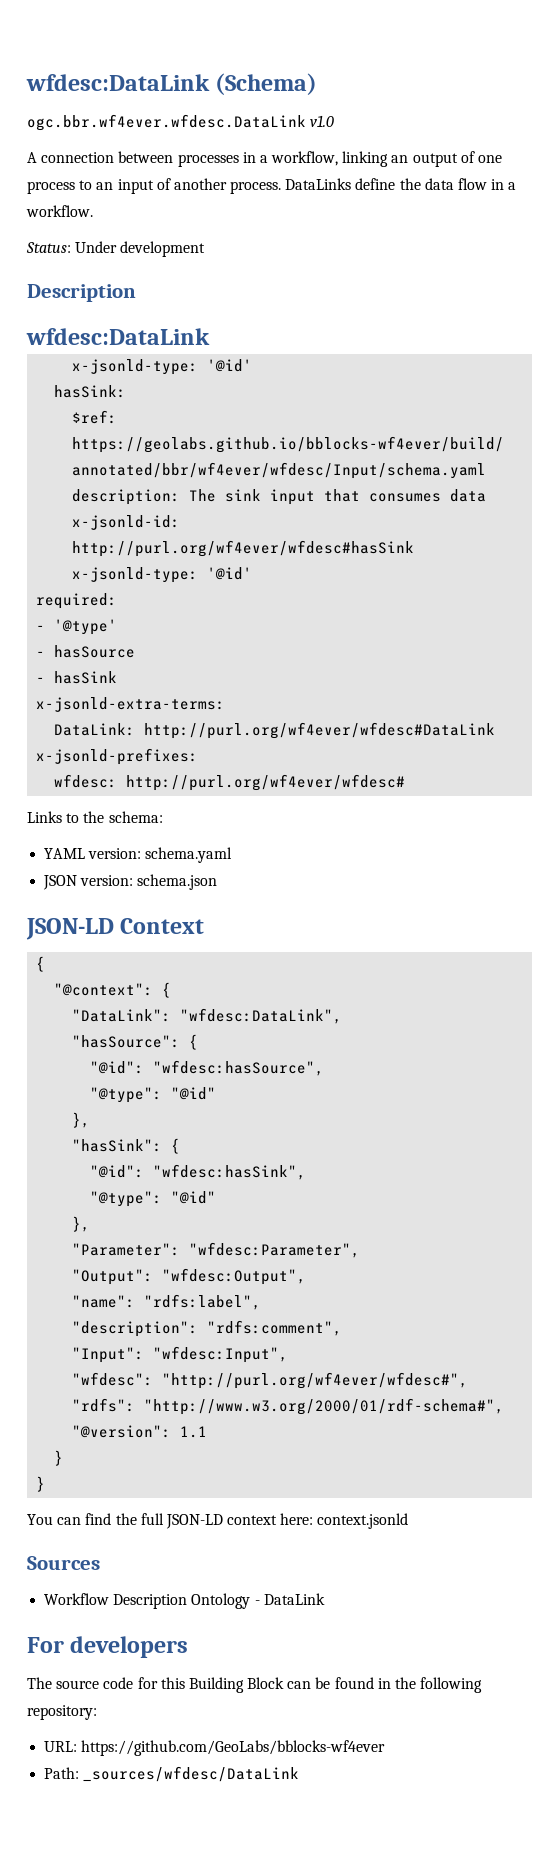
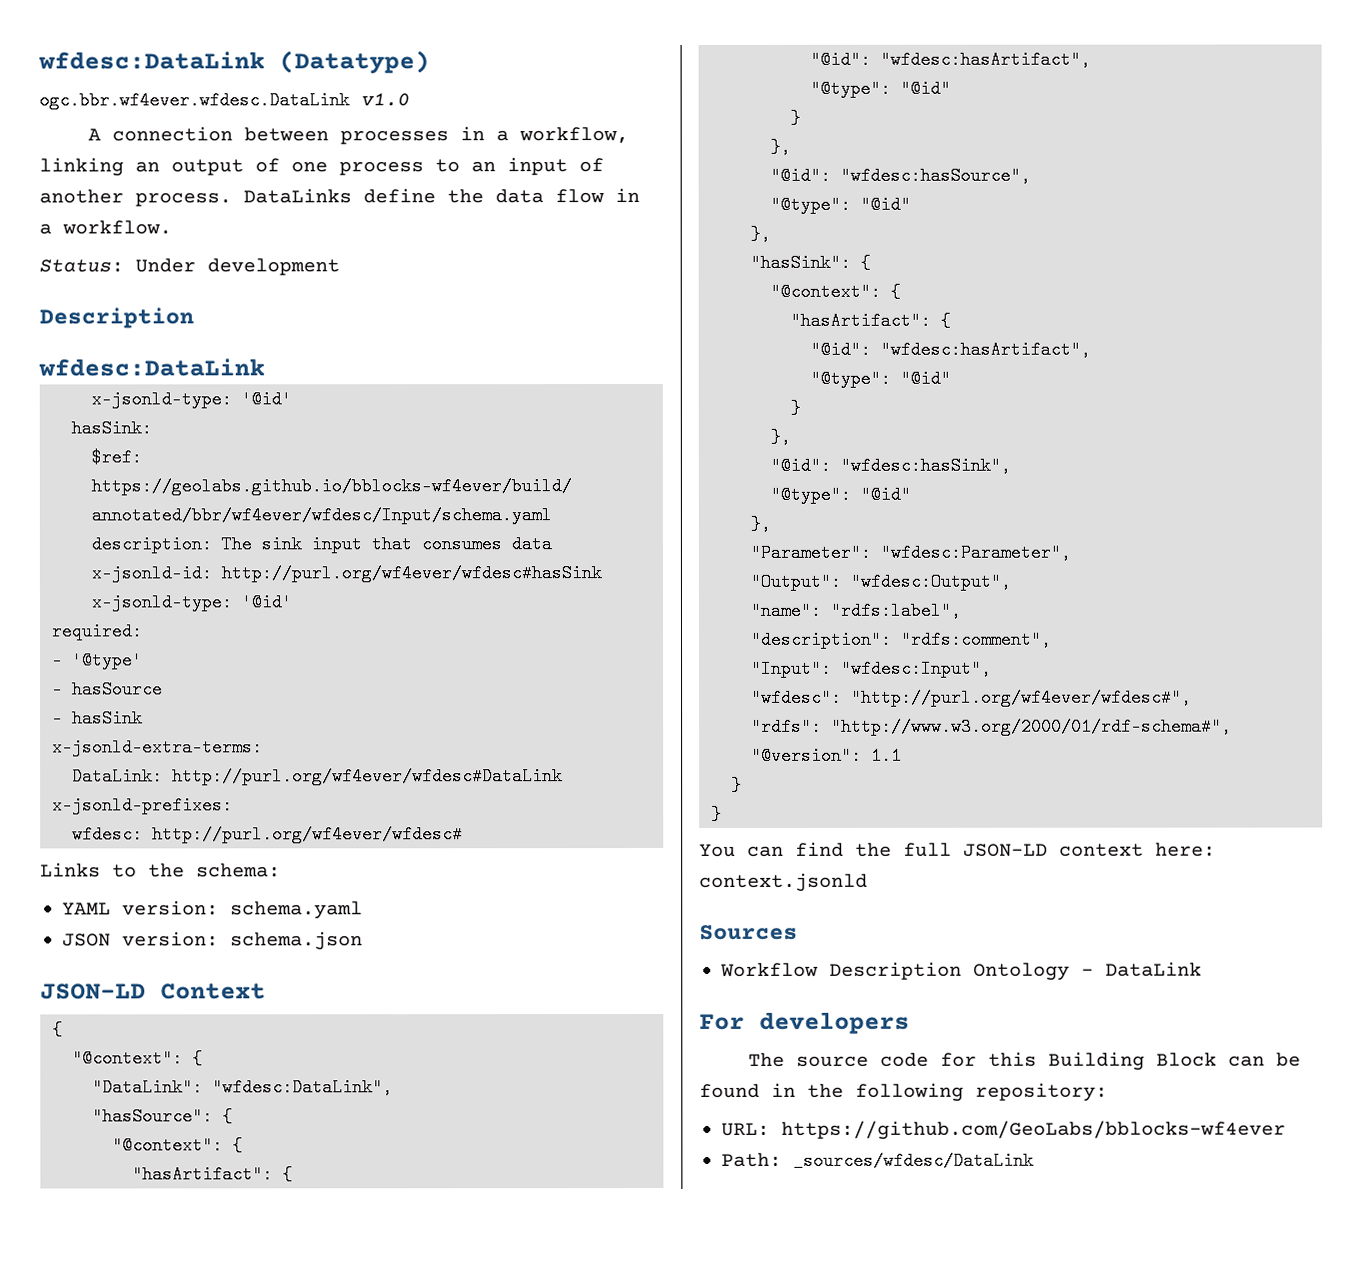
- wfdesc:DataLink (Schema)
+ wfdesc:DataLink (Datatype)
  "hasSource": {
+ "@context": {
+ "hasArtifact": {
+ "@id": "wfdesc:hasArtifact",
+ "@type": "@id"
+ }
+ },
  "hasSink": {
+ "@context": {
+ "hasArtifact": {
+ "@id": "wfdesc:hasArtifact",
+ "@type": "@id"
+ }
+ },

